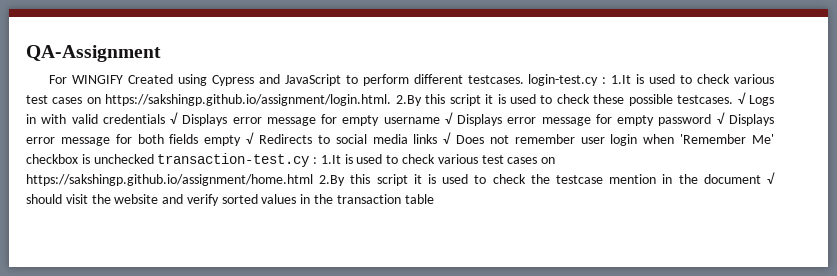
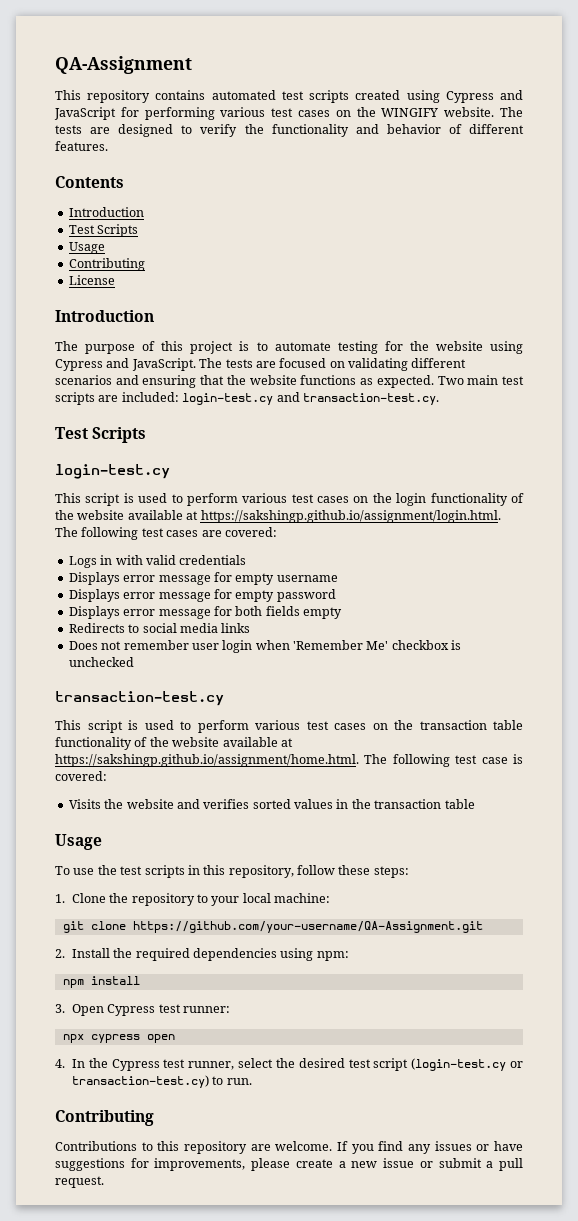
- For WINGIFY Created using Cypress and JavaScript to perform different testcases. login-test.cy : 1.It is used to check various test cases on https://sakshingp.github.io/assignment/login.html. 2.By this script it is used to check these possible testcases. √ Logs in with valid credentials √ Displays error message for empty username √ Displays error message for empty password √ Displays error message for both fields empty √ Redirects to social media links √ Does not remember user login when 'Remember Me' checkbox is unchecked transaction-test.cy : 1.It is used to check various test cases on https://sakshingp.github.io/assignment/home.html 2.By this script it is used to check the testcase mention in the document √ should visit the website and verify sorted values in the transaction table
+ This repository contains automated test scripts created using Cypress and JavaScript for performing various test cases on the WINGIFY website. The tests are designed to verify the functionality and behavior of different features.
+ Contents
+ Introduction
+ Test Scripts
+ Usage
+ Contributing
+ License
+ Introduction
+ The purpose of this project is to automate testing for the website using Cypress and JavaScript. The tests are focused on validating different scenarios and ensuring that the website functions as expected. Two main test scripts are included: login-test.cy and transaction-test.cy.
+ Test Scripts
+ login-test.cy
+ This script is used to perform various test cases on the login functionality of the website available at https://sakshingp.github.io/assignment/login.html. The following test cases are covered:
+ Logs in with valid credentials
+ Displays error message for empty username
+ Displays error message for empty password
+ Displays error message for both fields empty
+ Redirects to social media links
+ Does not remember user login when 'Remember Me' checkbox is unchecked
+ transaction-test.cy
+ This script is used to perform various test cases on the transaction table functionality of the website available at https://sakshingp.github.io/assignment/home.html. The following test case is covered:
+ Visits the website and verifies sorted values in the transaction table
+ Usage
+ To use the test scripts in this repository, follow these steps:
+ 1. Clone the repository to your local machine:
+ git clone https://github.com/your-username/QA-Assignment.git
+ 2. Install the required dependencies using npm:
+ npm install
+ 3. Open Cypress test runner:
+ npx cypress open
+ 4. In the Cypress test runner, select the desired test script (login-test.cy or transaction-test.cy) to run.
+ Contributing
+ Contributions to this repository are welcome. If you find any issues or have suggestions for improvements, please create a new issue or submit a pull request.

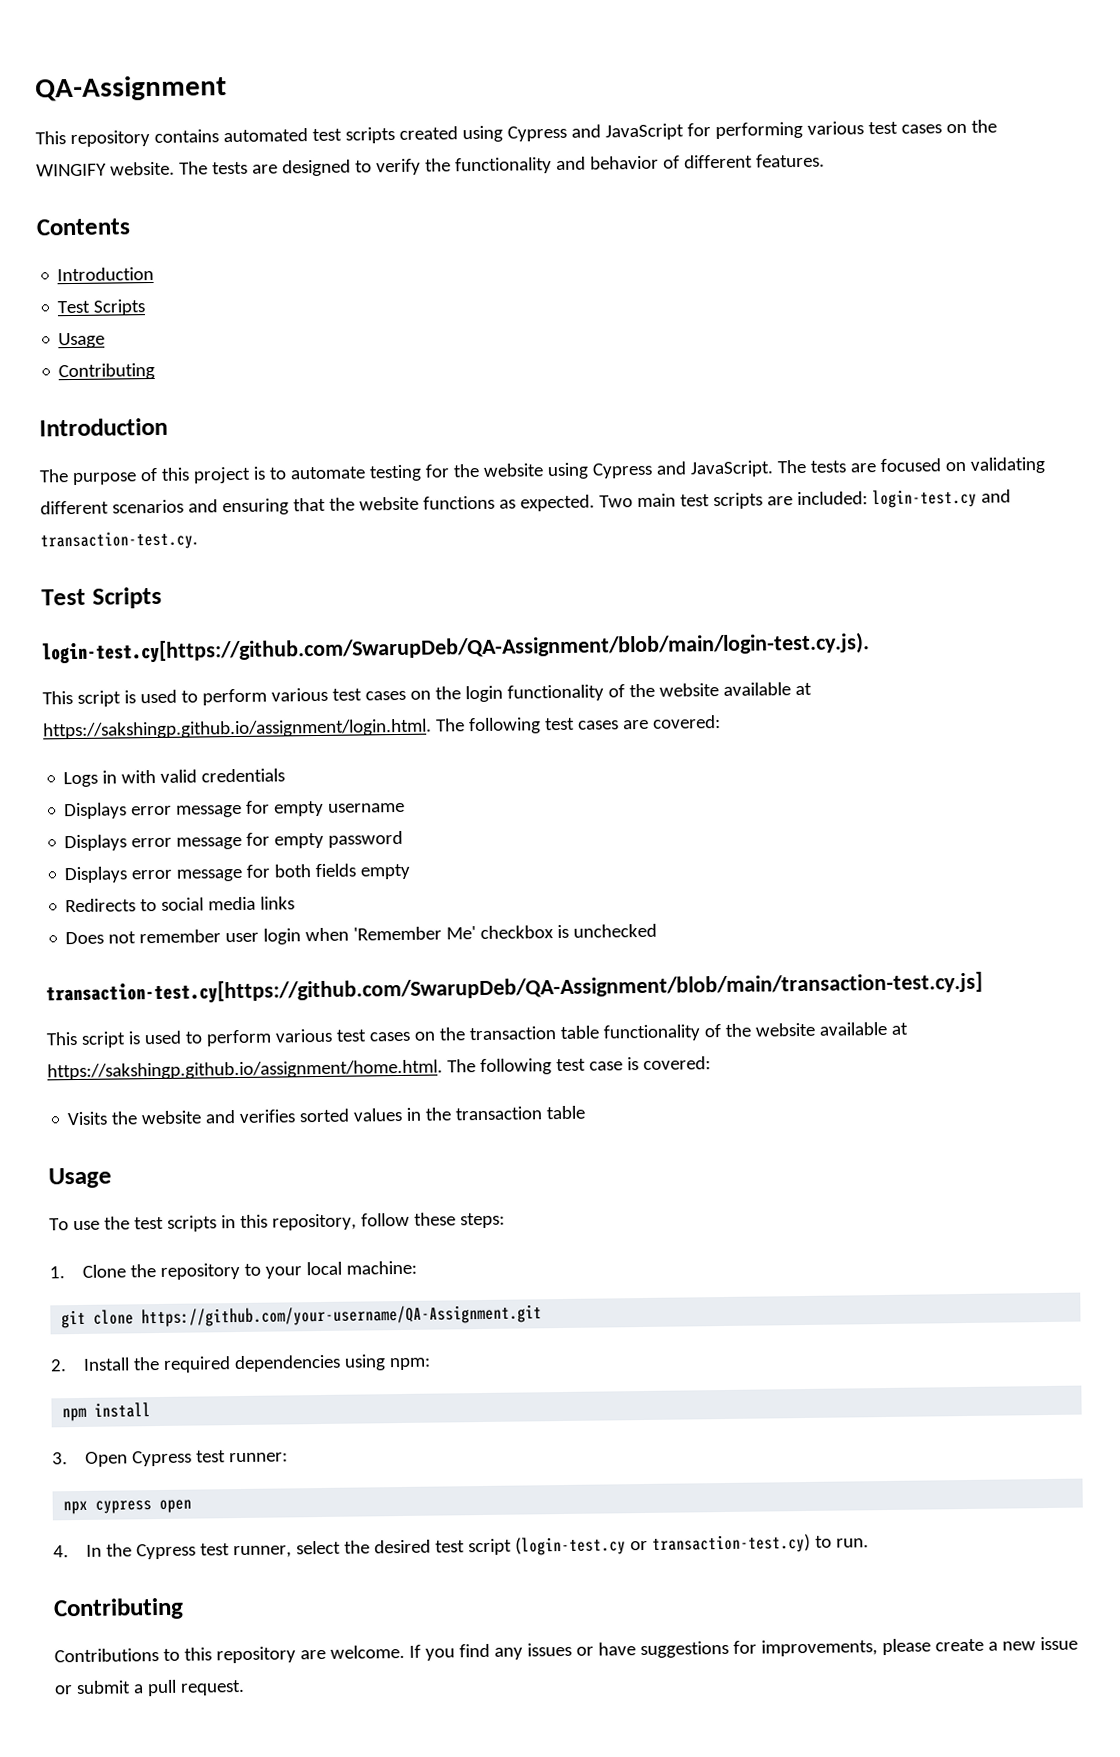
- License
  Two main test scripts are included: login-test.cy and transaction-test.cy.
  Test Scripts
- login-test.cy
+ login-test.cy[https://github.com/SwarupDeb/QA-Assignment/blob/main/login-test.cy.js).
- transaction-test.cy
+ transaction-test.cy[https://github.com/SwarupDeb/QA-Assignment/blob/main/transaction-test.cy.js]

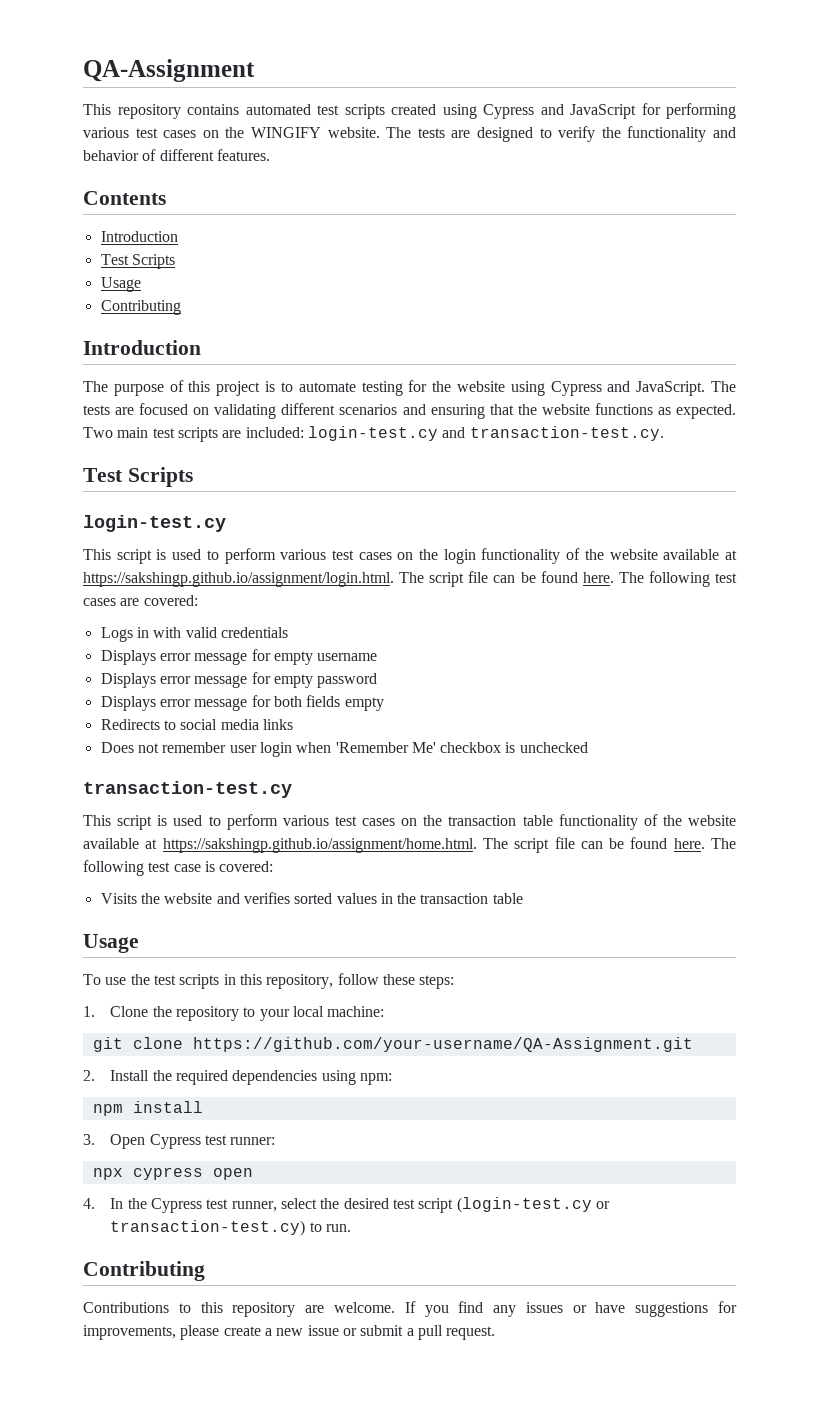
  Two main test scripts are included: login-test.cy and transaction-test.cy.
  Test Scripts
- login-test.cy[https://github.com/SwarupDeb/QA-Assignment/blob/main/login-test.cy.js).
+ login-test.cy
- This script is used to perform various test cases on the login functionality of the website available at https://sakshingp.github.io/assignment/login.html. The following test cases are covered:
+ This script is used to perform various test cases on the login functionality of the website available at https://sakshingp.github.io/assignment/login.html. The script file can be found here. The following test cases are covered:
- transaction-test.cy[https://github.com/SwarupDeb/QA-Assignment/blob/main/transaction-test.cy.js]
+ transaction-test.cy
- This script is used to perform various test cases on the transaction table functionality of the website available at https://sakshingp.github.io/assignment/home.html. The following test case is covered:
+ This script is used to perform various test cases on the transaction table functionality of the website available at https://sakshingp.github.io/assignment/home.html. The script file can be found here. The following test case is covered:

